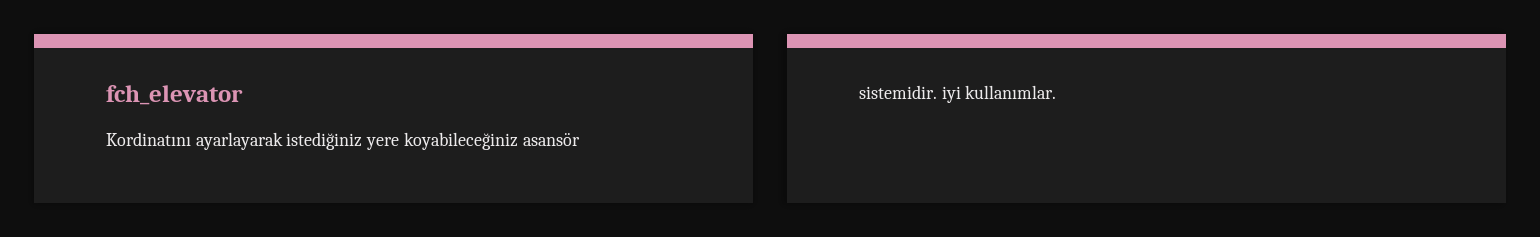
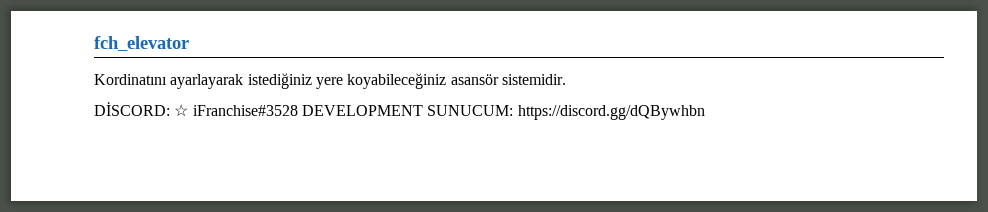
- Kordinatını ayarlayarak istediğiniz yere koyabileceğiniz asansör sistemidir. iyi kullanımlar.
+ Kordinatını ayarlayarak istediğiniz yere koyabileceğiniz asansör sistemidir.
+ DİSCORD: ☆ iFranchise#3528 DEVELOPMENT SUNUCUM: https://discord.gg/dQBywhbn

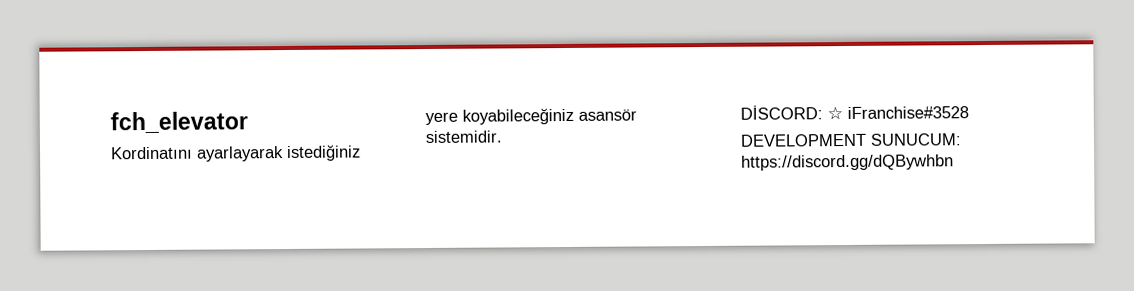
- DİSCORD: ☆ iFranchise#3528 DEVELOPMENT SUNUCUM: https://discord.gg/dQBywhbn
+ DİSCORD: ☆ iFranchise#3528
+ DEVELOPMENT SUNUCUM: https://discord.gg/dQBywhbn

